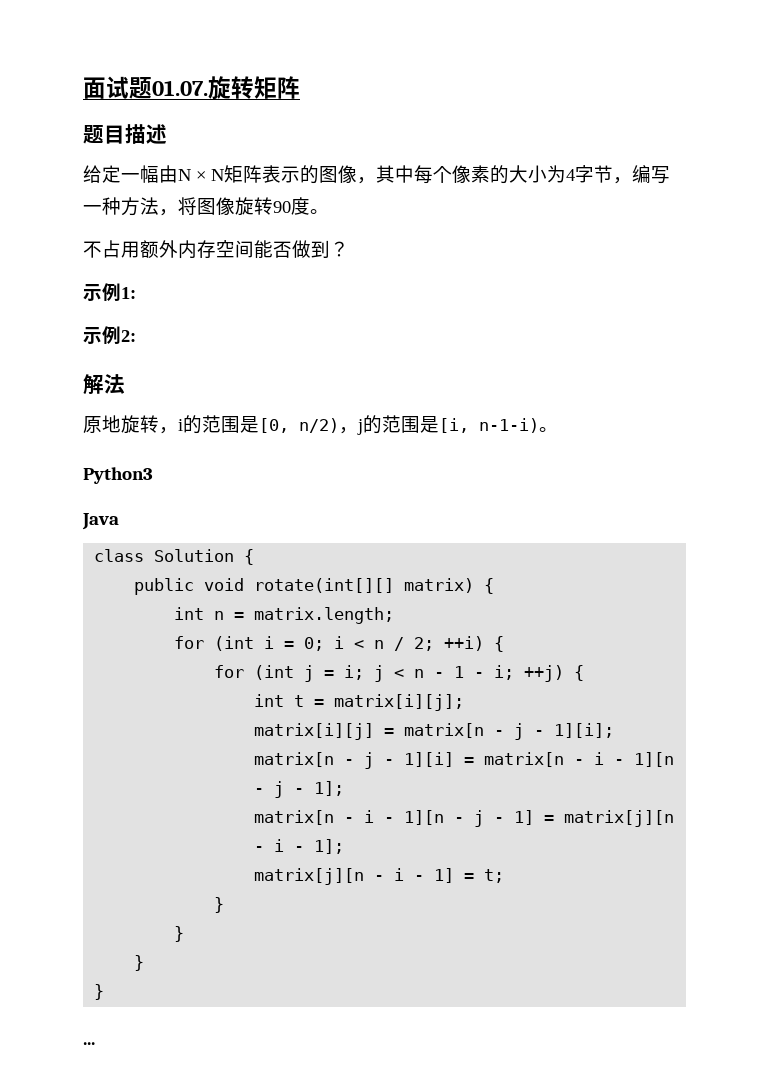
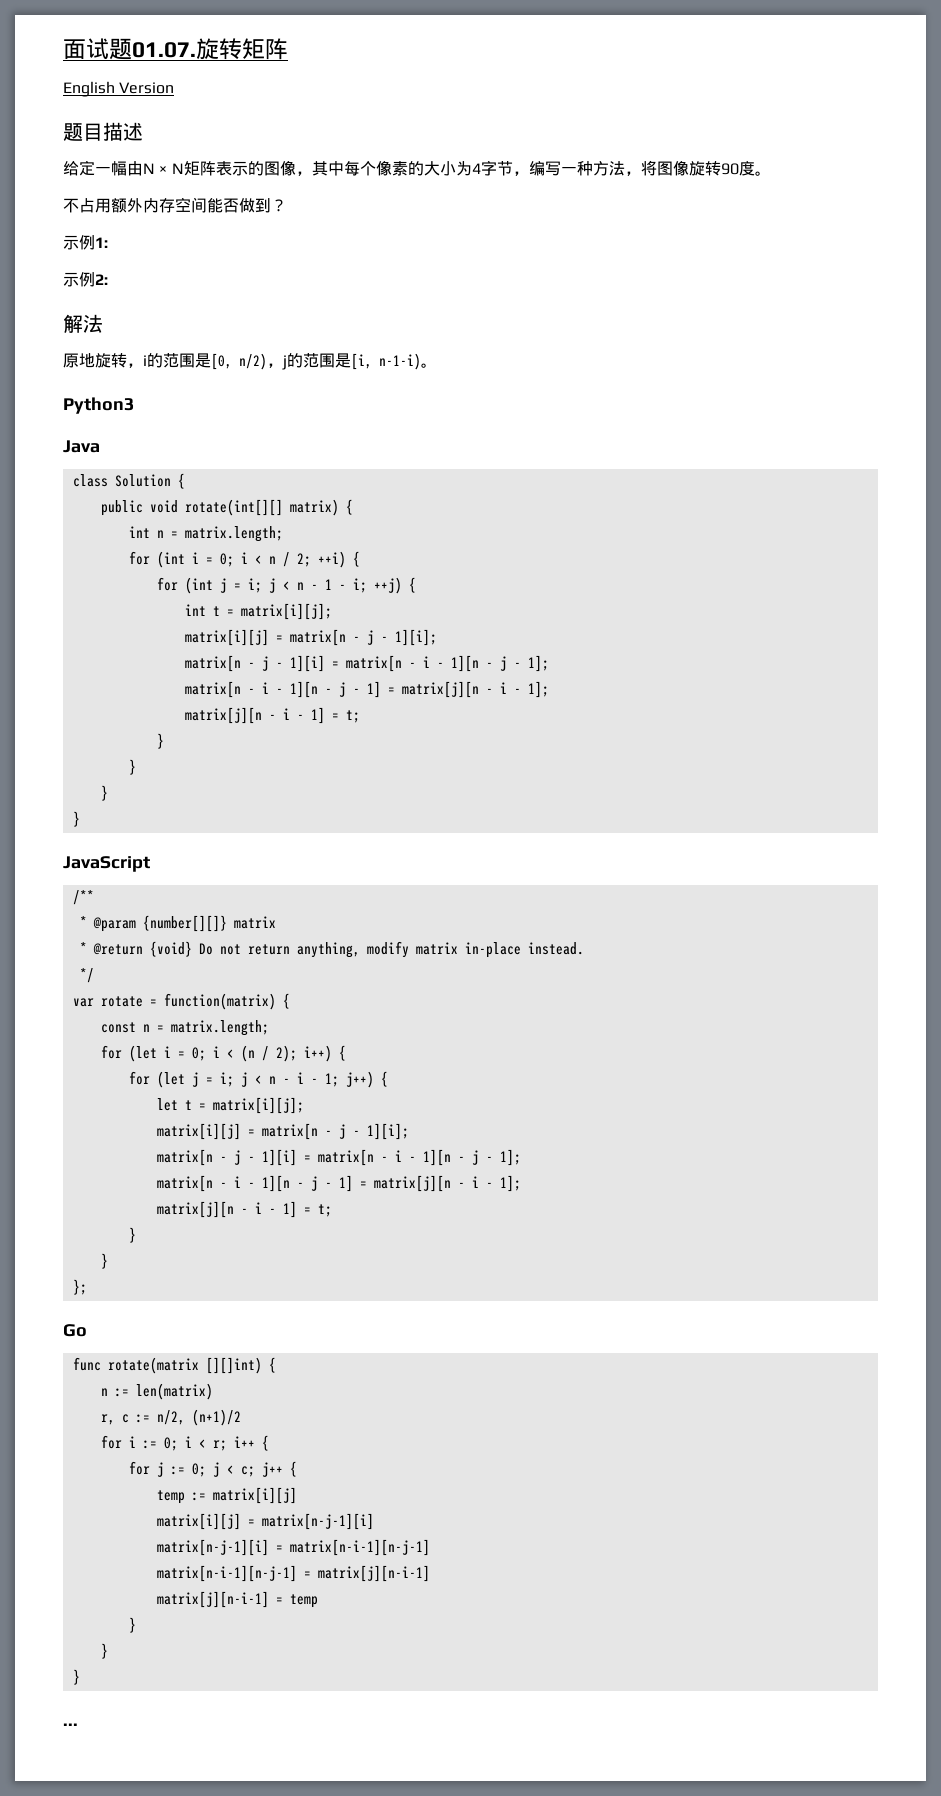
+ English Version
+ JavaScript
+ /**
+ * @param {number[][]} matrix
+ * @return {void} Do not return anything, modify matrix in-place instead.
+ */
+ var rotate = function(matrix) {
+ const n = matrix.length;
+ for (let i = 0; i < (n / 2); i++) {
+ for (let j = i; j < n - i - 1; j++) {
+ let t = matrix[i][j];
+ matrix[i][j] = matrix[n - j - 1][i];
+ matrix[n - j - 1][i] = matrix[n - i - 1][n - j - 1];
+ matrix[n - i - 1][n - j - 1] = matrix[j][n - i - 1];
+ matrix[j][n - i - 1] = t;
+ }
+ }
+ };
+ Go
+ func rotate(matrix [][]int) {
+ n := len(matrix)
+ r, c := n/2, (n+1)/2
+ for i := 0; i < r; i++ {
+ for j := 0; j < c; j++ {
+ temp := matrix[i][j]
+ matrix[i][j] = matrix[n-j-1][i]
+ matrix[n-j-1][i] = matrix[n-i-1][n-j-1]
+ matrix[n-i-1][n-j-1] = matrix[j][n-i-1]
+ matrix[j][n-i-1] = temp
+ }
+ }
+ }

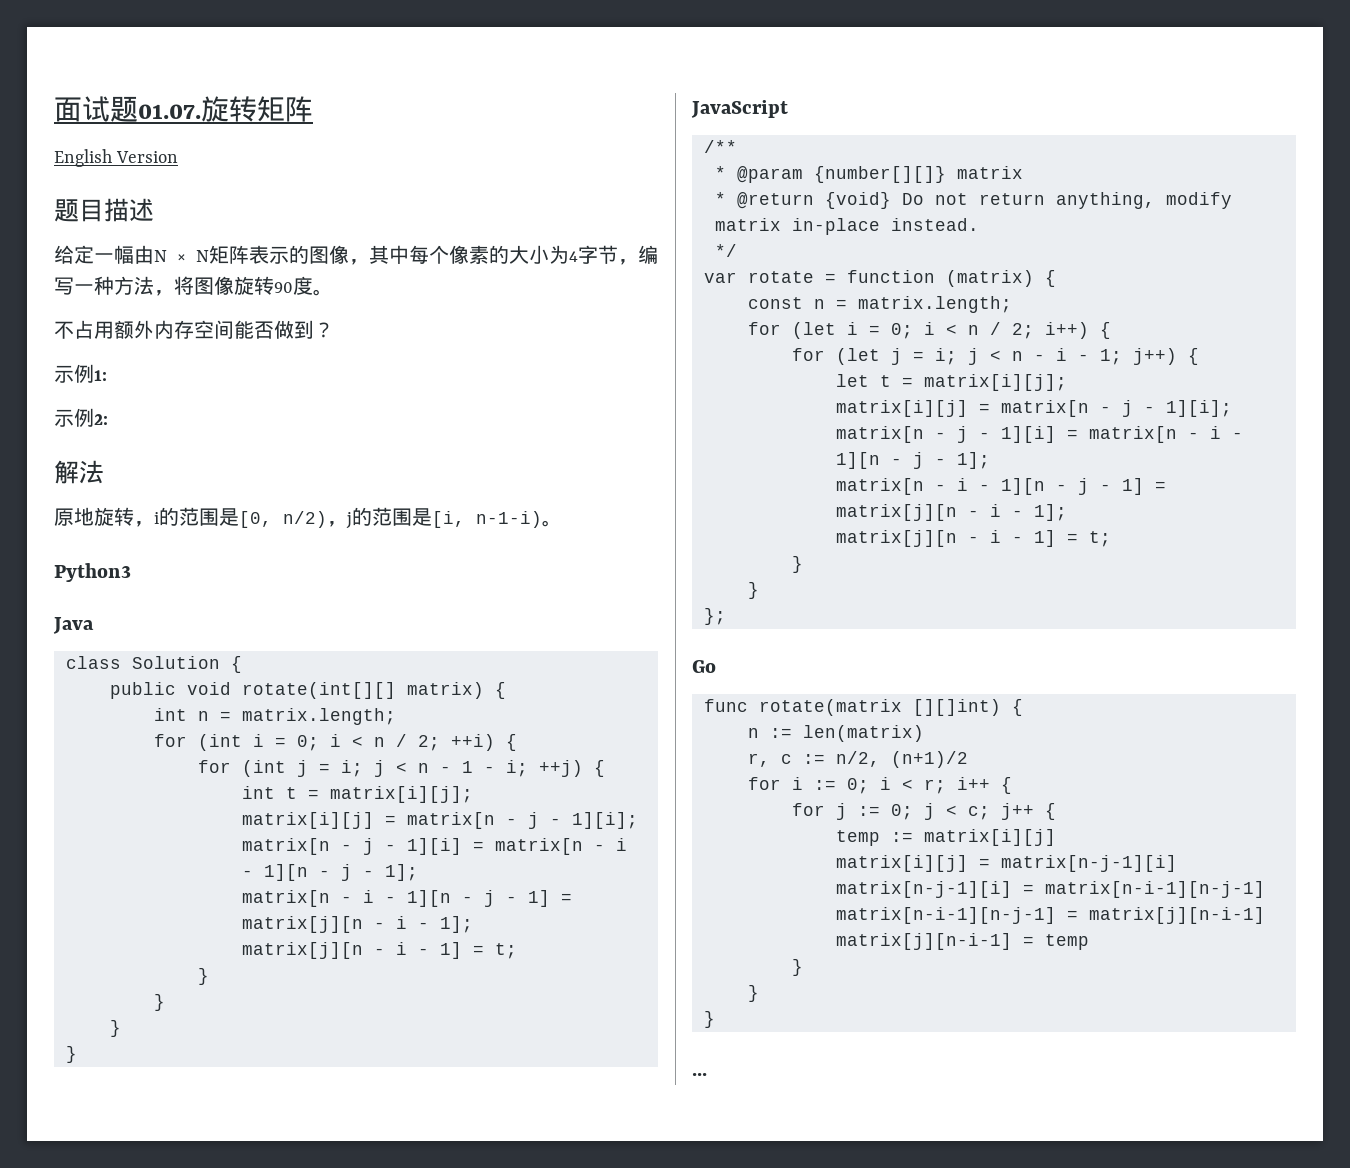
- var rotate = function(matrix) {
+ var rotate = function (matrix) {
- for (let i = 0; i < (n / 2); i++) {
+ for (let i = 0; i < n / 2; i++) {

